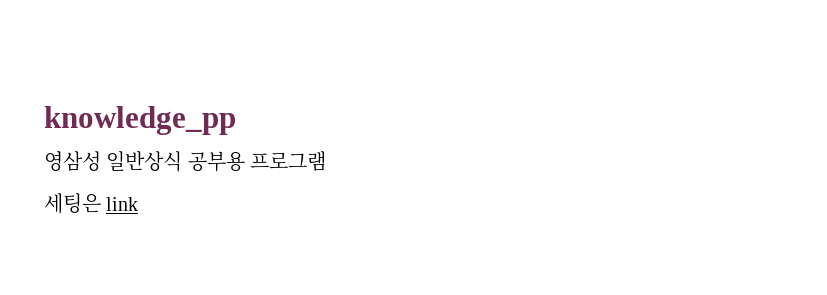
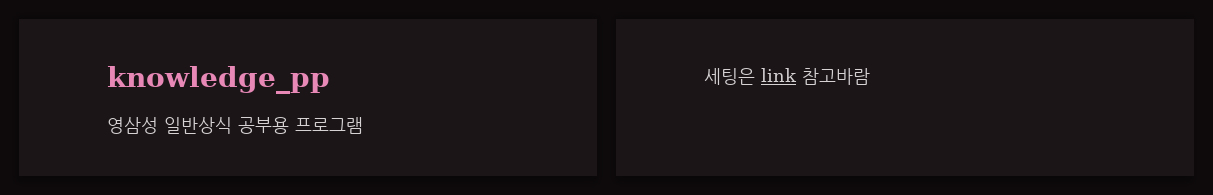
- 세팅은 link
+ 세팅은 link 참고바람

